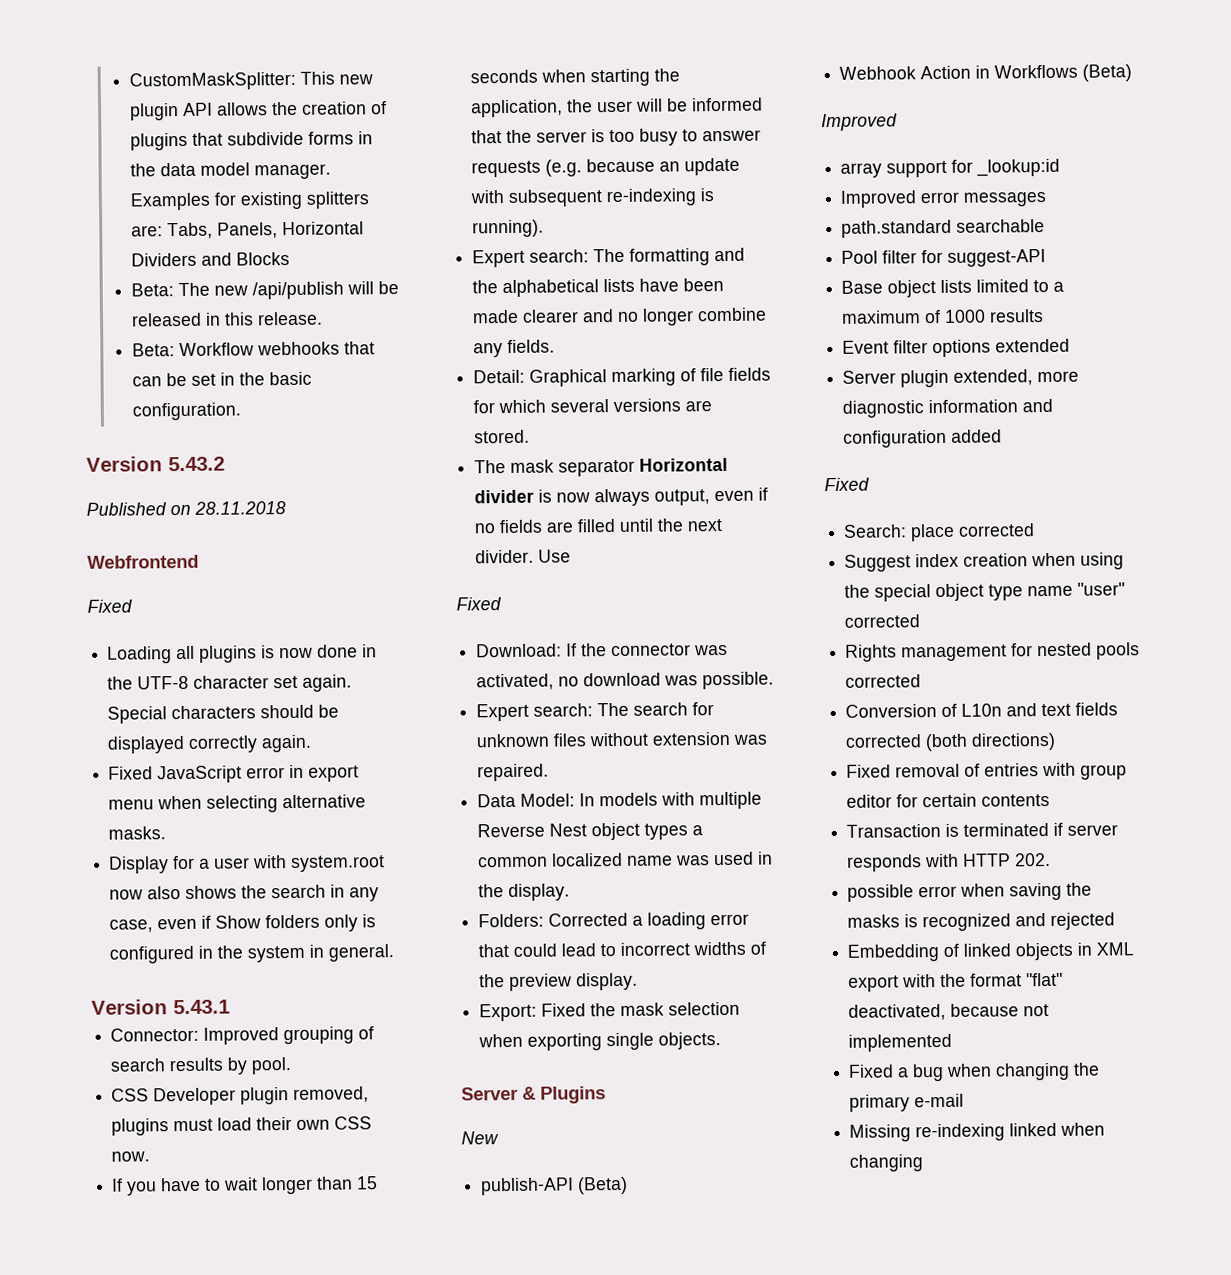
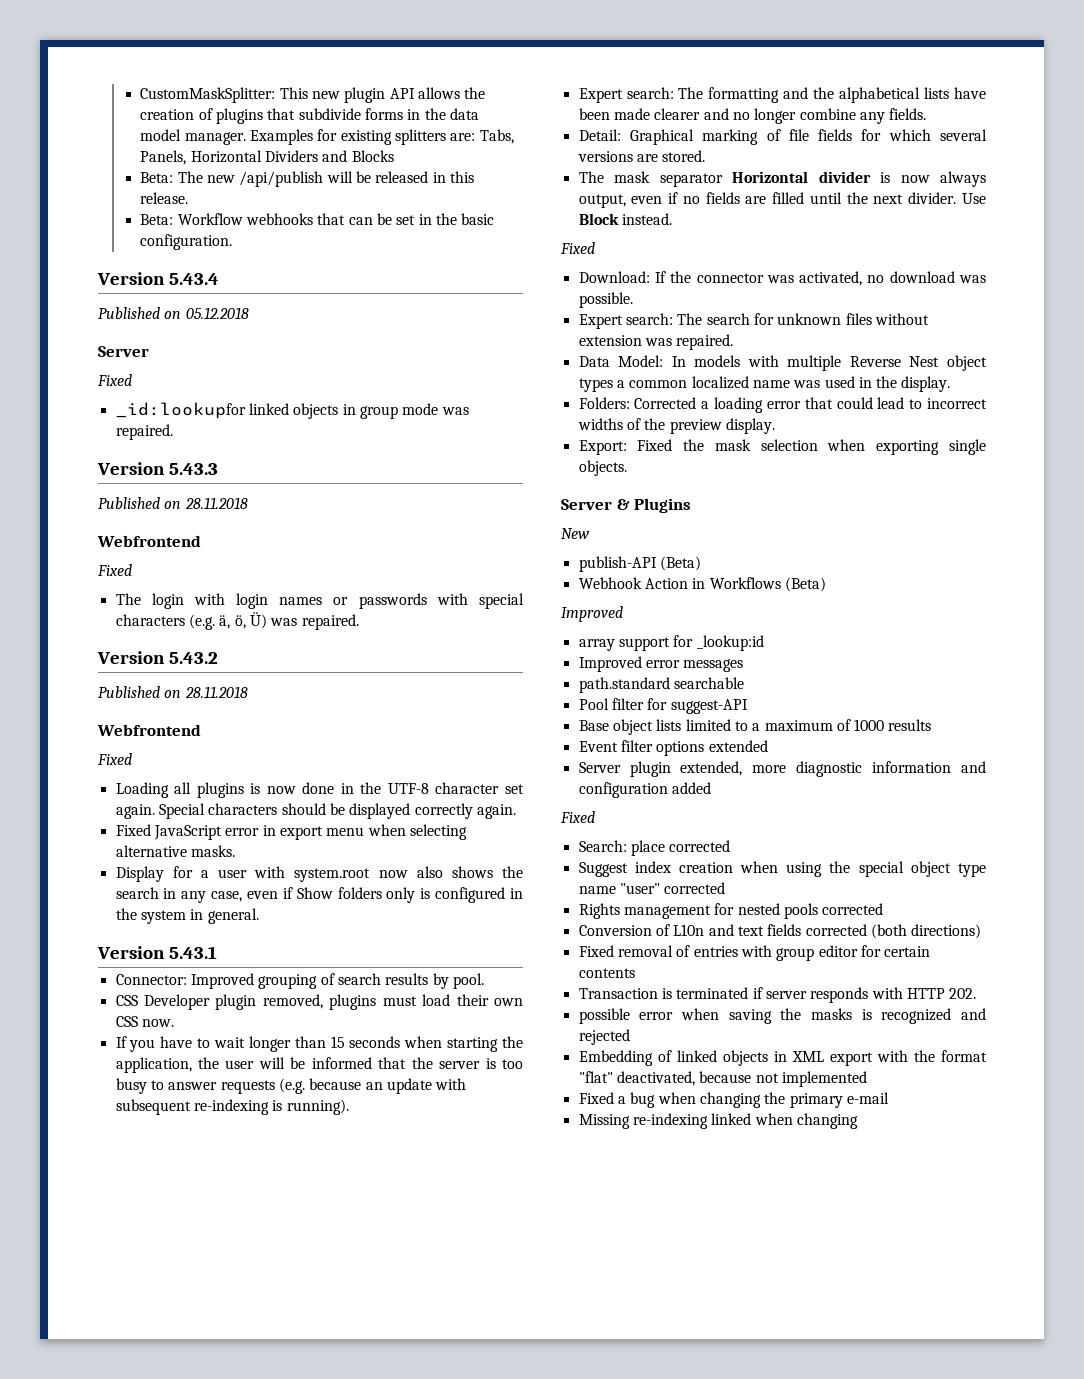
+ Version 5.43.4
+ Published on 05.12.2018
+ Server
+ Fixed
+ _id:lookupfor linked objects in group mode was repaired.
+ Version 5.43.3
+ Published on 28.11.2018
+ Webfrontend
+ Fixed
+ The login with login names or passwords with special characters (e.g. ä, ö, Ü) was repaired.
- Use
+ Use Block instead.

